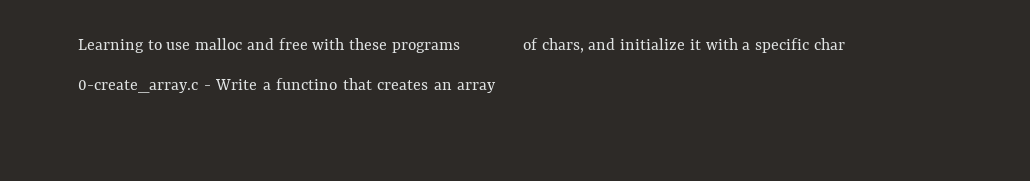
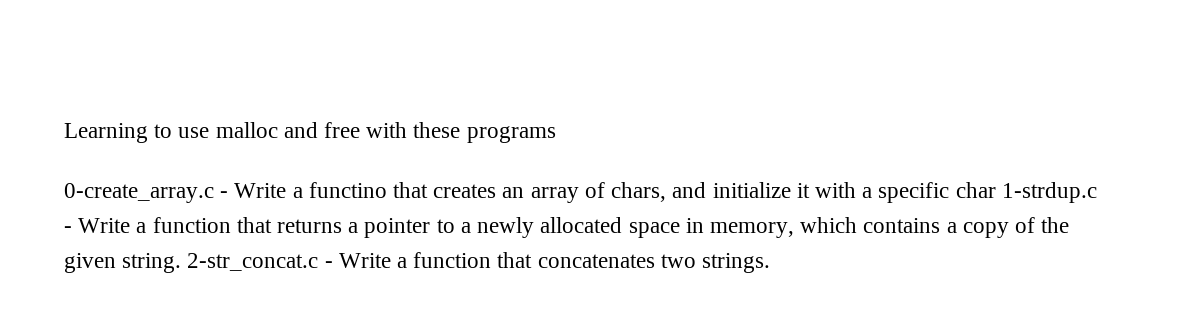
- 0-create_array.c - Write a functino that creates an array of chars, and initialize it with a specific char
+ 0-create_array.c - Write a functino that creates an array of chars, and initialize it with a specific char 1-strdup.c - Write a function that returns a pointer to a newly allocated space in memory, which contains a copy of the given string. 2-str_concat.c - Write a function that concatenates two strings.

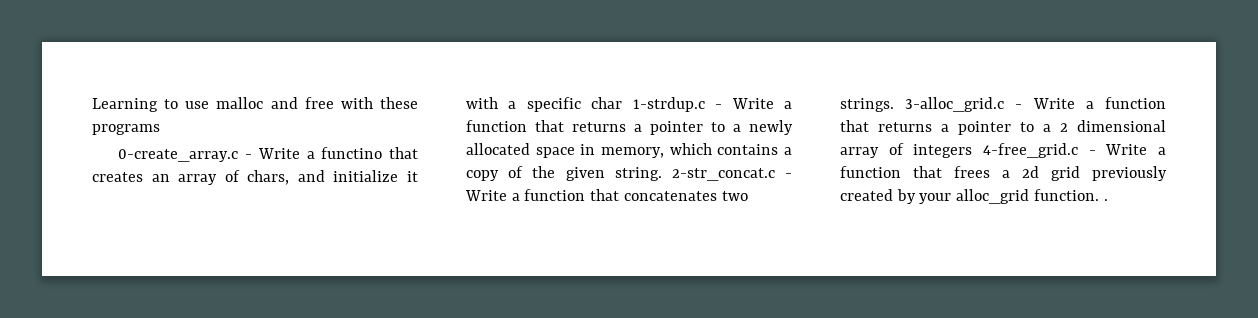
+ 3-alloc_grid.c - Write a function that returns a pointer to a 2 dimensional array of integers 4-free_grid.c - Write a function that frees a 2d grid previously created by your alloc_grid function. .

